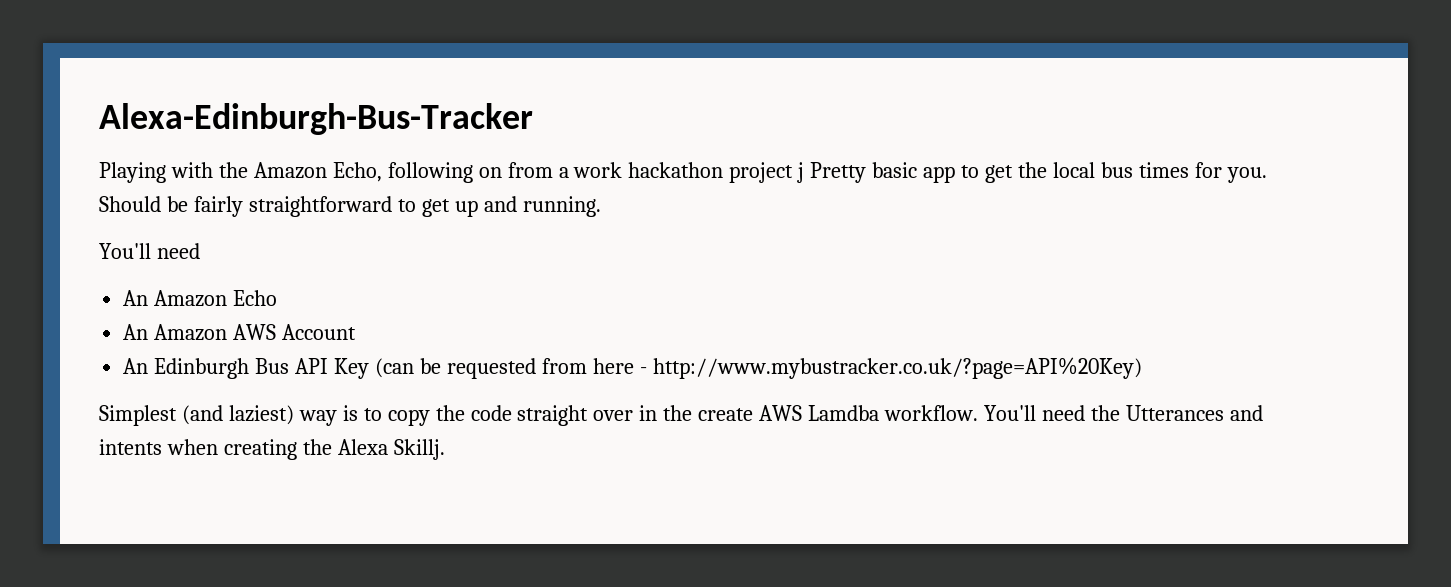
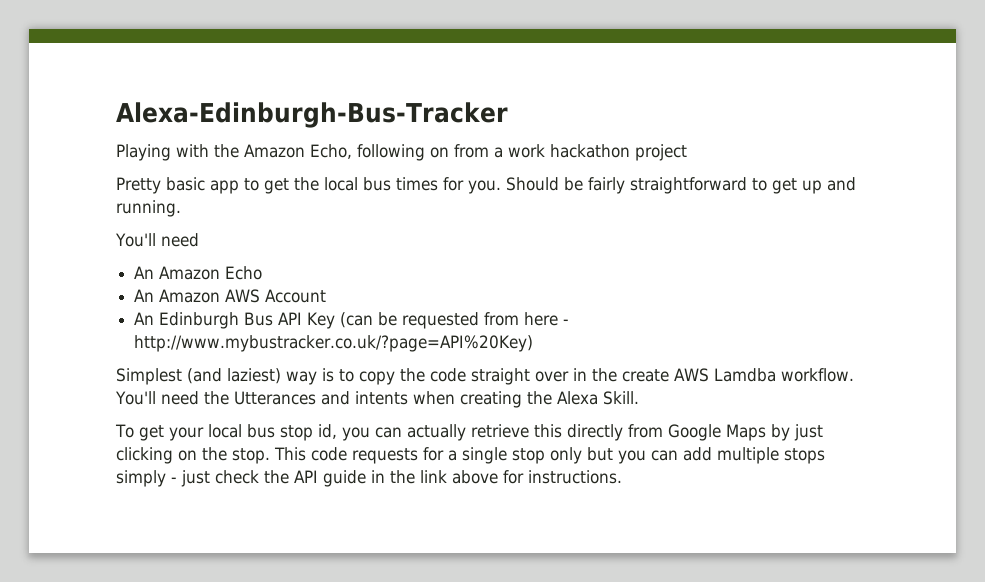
- Playing with the Amazon Echo, following on from a work hackathon project j Pretty basic app to get the local bus times for you.
+ Playing with the Amazon Echo, following on from a work hackathon project
+ Pretty basic app to get the local bus times for you.
- You'll need the Utterances and intents when creating the Alexa Skillj.
+ You'll need the Utterances and intents when creating the Alexa Skill.
+ To get your local bus stop id, you can actually retrieve this directly from Google Maps by just clicking on the stop. This code requests for a single stop only but you can add multiple stops simply - just check the API guide in the link above for instructions.

